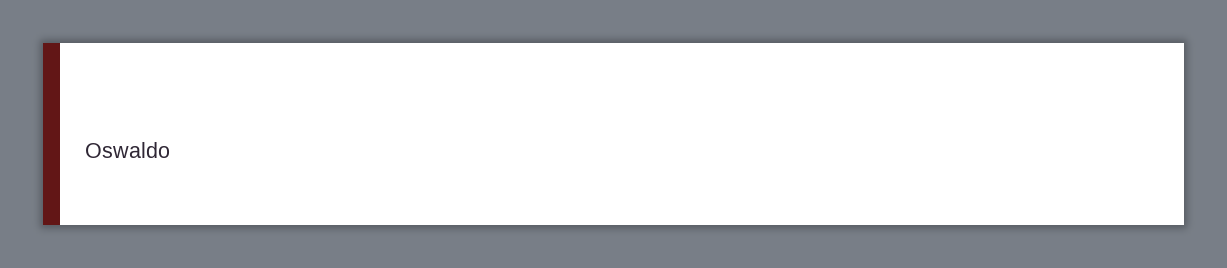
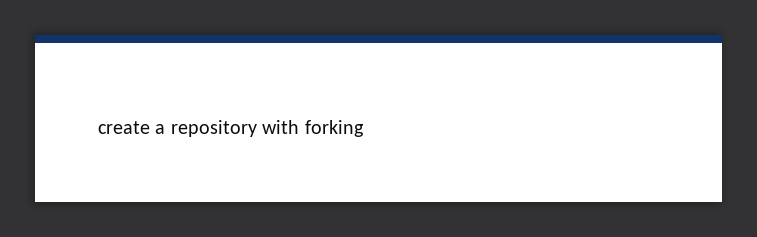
- Oswaldo
+ create a repository with forking

